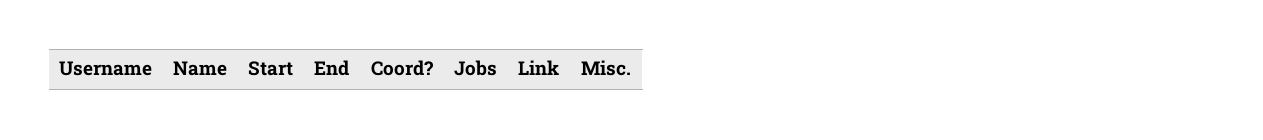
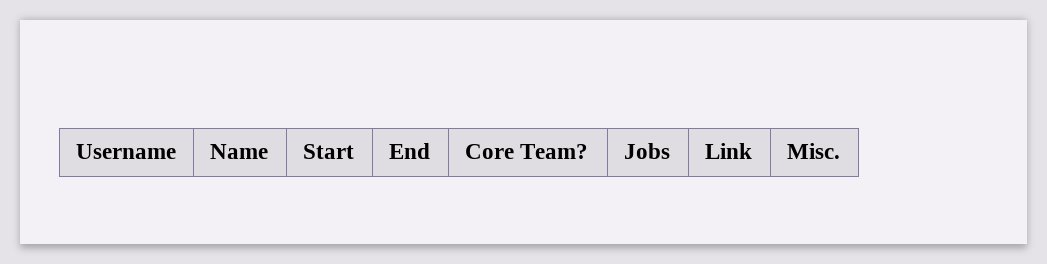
- Username | Name | Start | End | Coord? | Jobs | Link | Misc.
+ Username | Name | Start | End | Core Team? | Jobs | Link | Misc.

